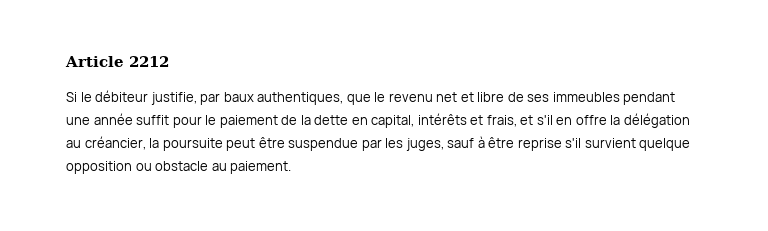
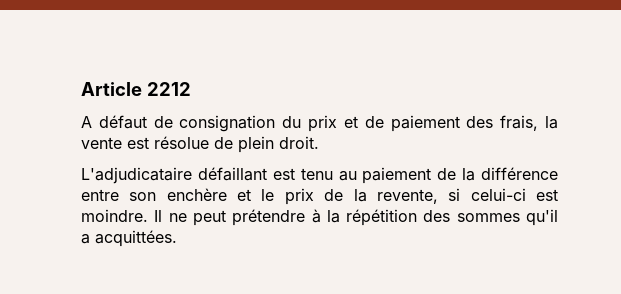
- Si le débiteur justifie, par baux authentiques, que le revenu net et libre de ses immeubles pendant une année suffit pour le paiement de la dette en capital, intérêts et frais, et s'il en offre la délégation au créancier, la poursuite peut être suspendue par les juges, sauf à être reprise s'il survient quelque opposition ou obstacle au paiement.
+ A défaut de consignation du prix et de paiement des frais, la vente est résolue de plein droit.
+ L'adjudicataire défaillant est tenu au paiement de la différence entre son enchère et le prix de la revente, si celui-ci est moindre. Il ne peut prétendre à la répétition des sommes qu'il a acquittées.

